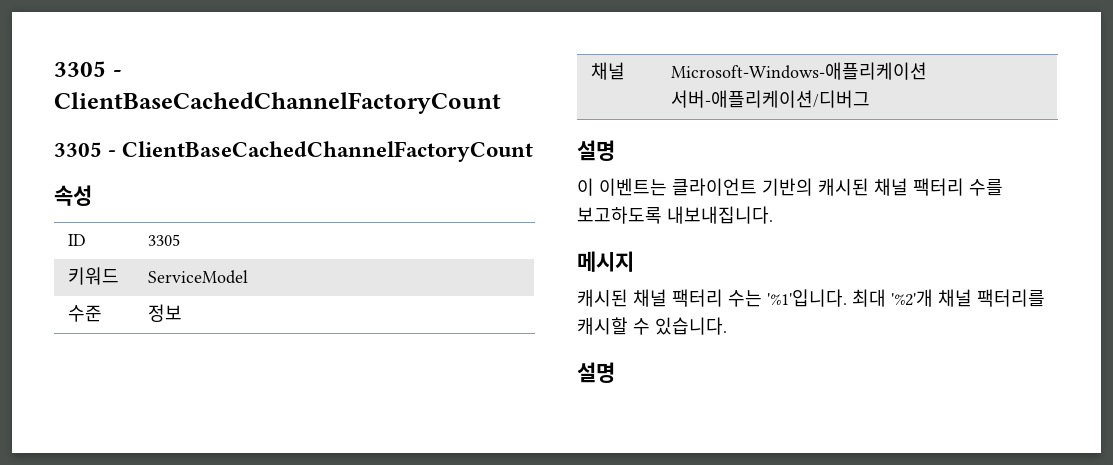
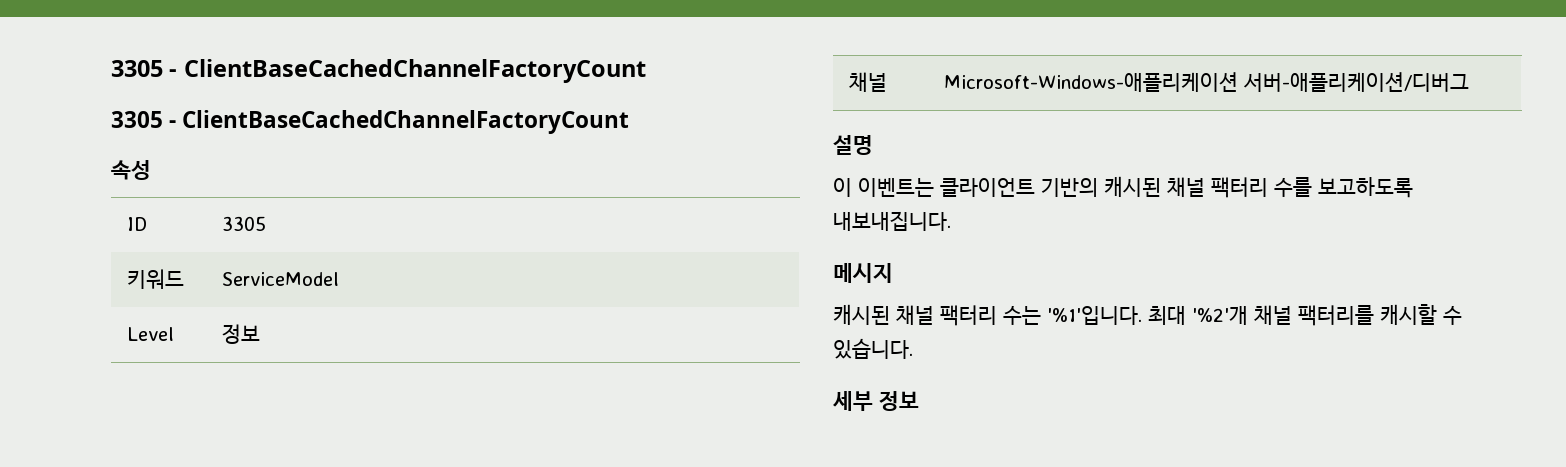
- 수준 | 정보
+ Level | 정보
  최대 '%2'개 채널 팩터리를 캐시할 수 있습니다.
- 설명
+ 세부 정보

